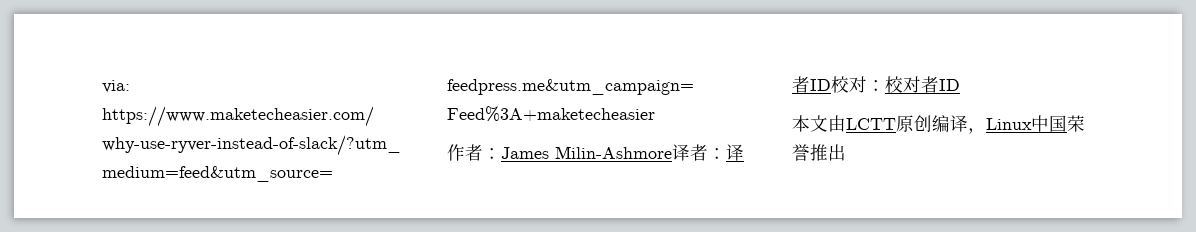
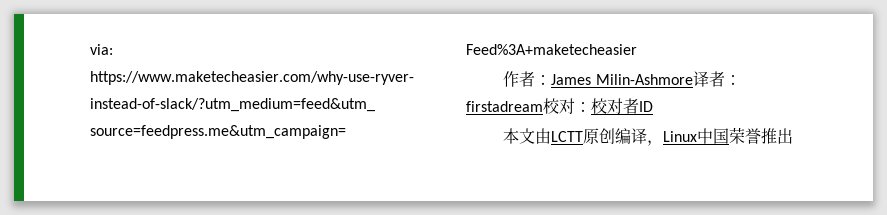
- 作者：James Milin-Ashmore译者：译者ID校对：校对者ID
+ 作者：James Milin-Ashmore译者：firstadream校对：校对者ID

